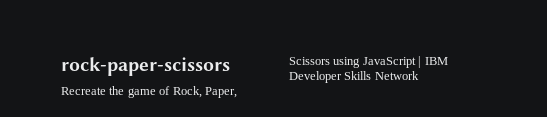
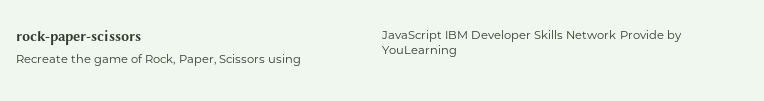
- Recreate the game of Rock, Paper, Scissors using JavaScript | IBM Developer Skills Network
+ Recreate the game of Rock, Paper, Scissors using JavaScript IBM Developer Skills Network Provide by YouLearning

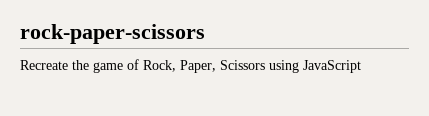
- Recreate the game of Rock, Paper, Scissors using JavaScript IBM Developer Skills Network Provide by YouLearning
+ Recreate the game of Rock, Paper, Scissors using JavaScript

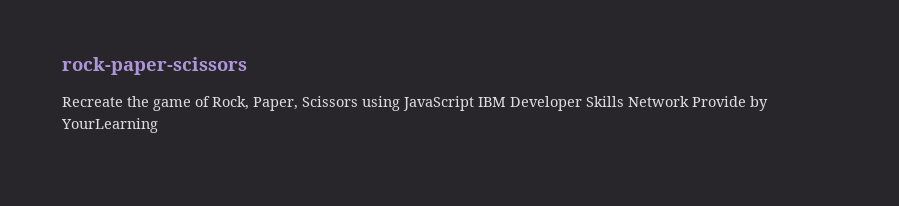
- Recreate the game of Rock, Paper, Scissors using JavaScript
+ Recreate the game of Rock, Paper, Scissors using JavaScript IBM Developer Skills Network Provide by YourLearning

